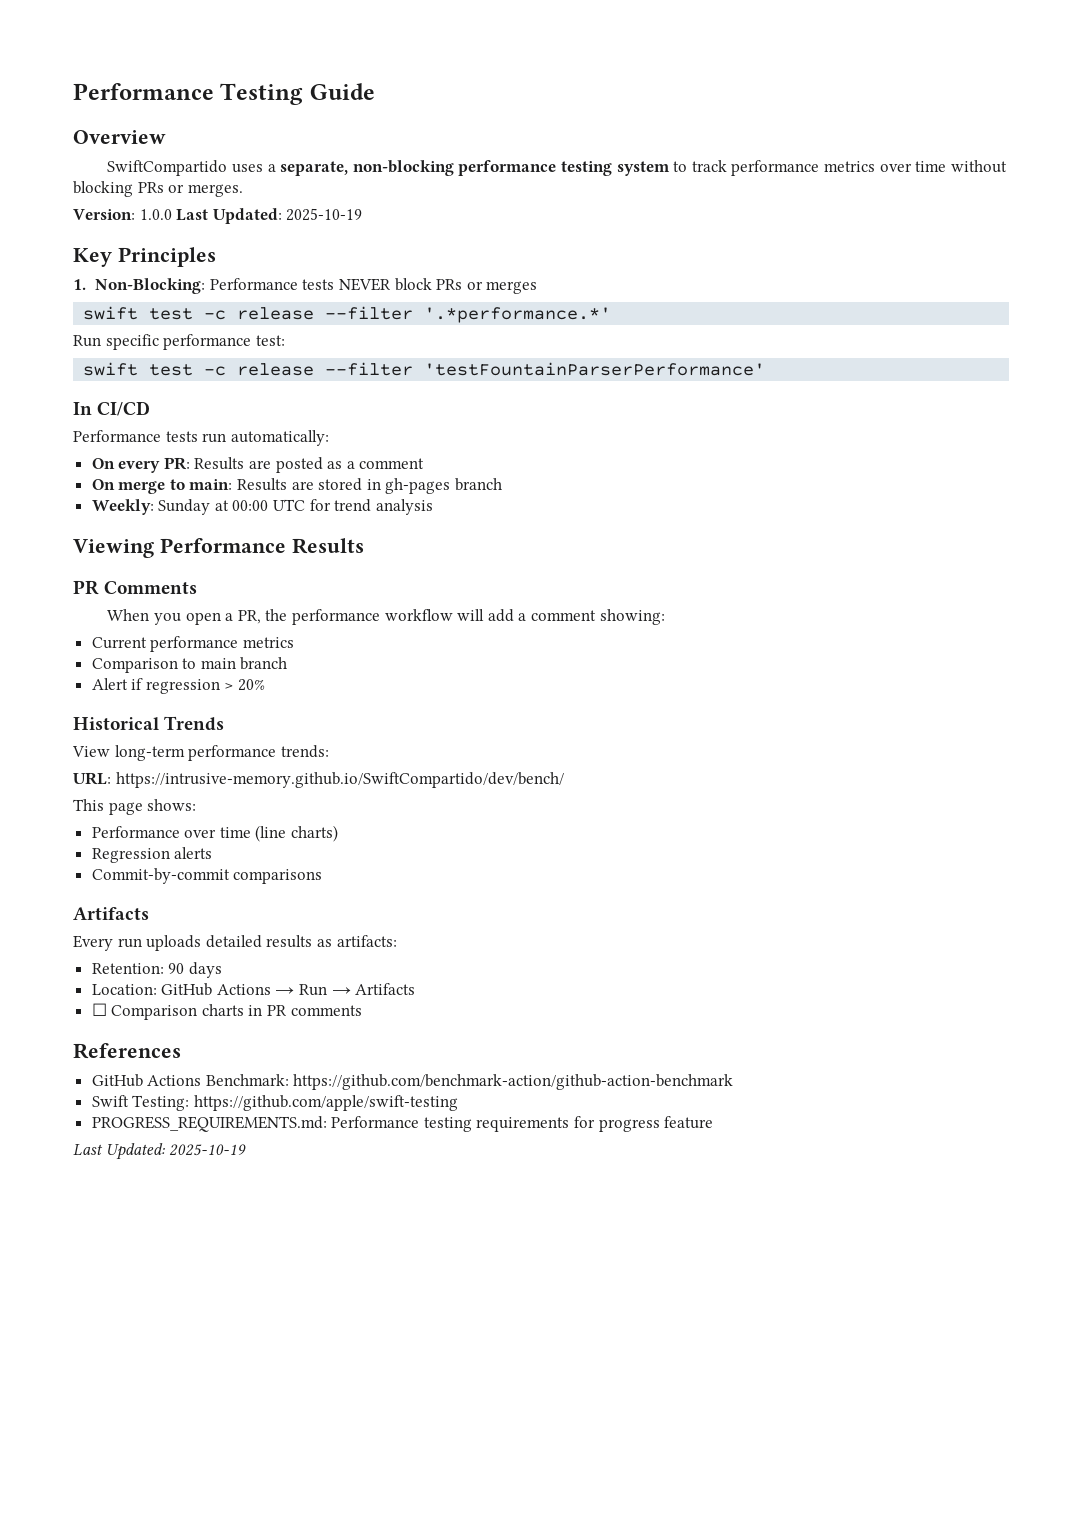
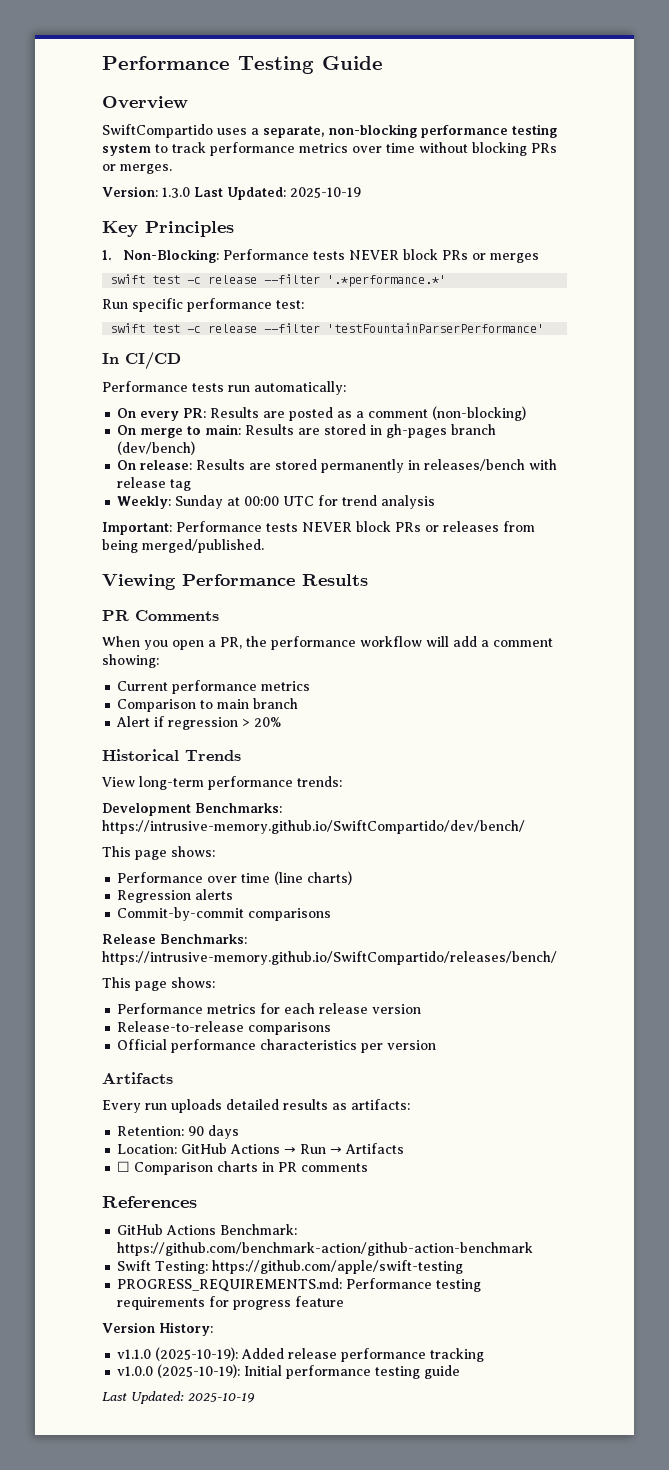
- Version: 1.0.0 Last Updated: 2025-10-19
+ Version: 1.3.0 Last Updated: 2025-10-19
- On every PR: Results are posted as a comment
+ On every PR: Results are posted as a comment (non-blocking)
- On merge to main: Results are stored in gh-pages branch
+ On merge to main: Results are stored in gh-pages branch (dev/bench)
+ On release: Results are stored permanently in releases/bench with release tag
+ Important: Performance tests NEVER block PRs or releases from being merged/published.
- URL: https://intrusive-memory.github.io/SwiftCompartido/dev/bench/
+ Development Benchmarks: https://intrusive-memory.github.io/SwiftCompartido/dev/bench/
+ Release Benchmarks: https://intrusive-memory.github.io/SwiftCompartido/releases/bench/
+ This page shows:
+ Performance metrics for each release version
+ Release-to-release comparisons
+ Official performance characteristics per version
+ Version History:
+ v1.1.0 (2025-10-19): Added release performance tracking
+ v1.0.0 (2025-10-19): Initial performance testing guide

